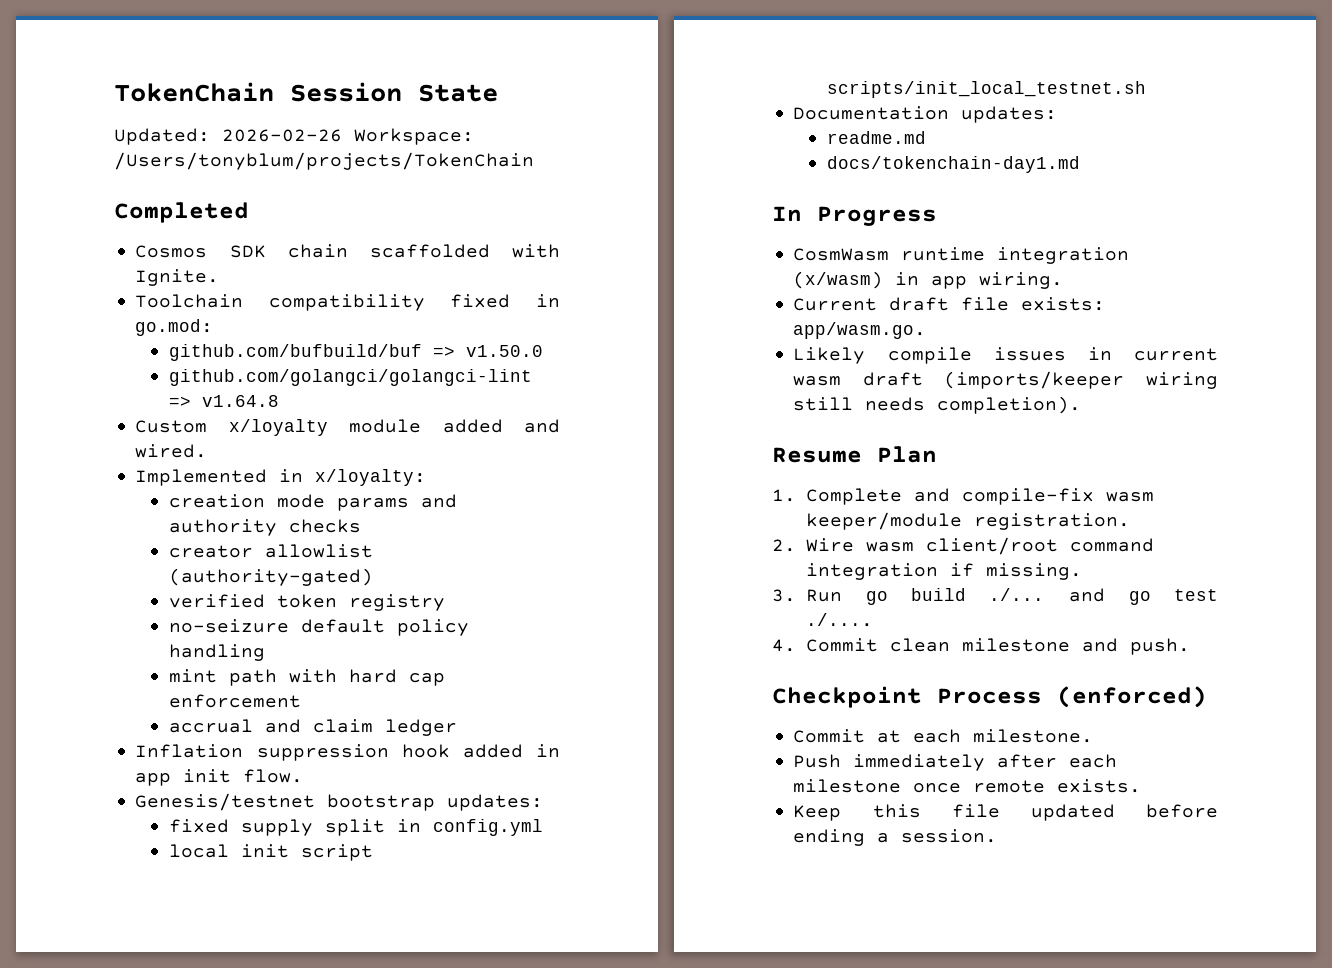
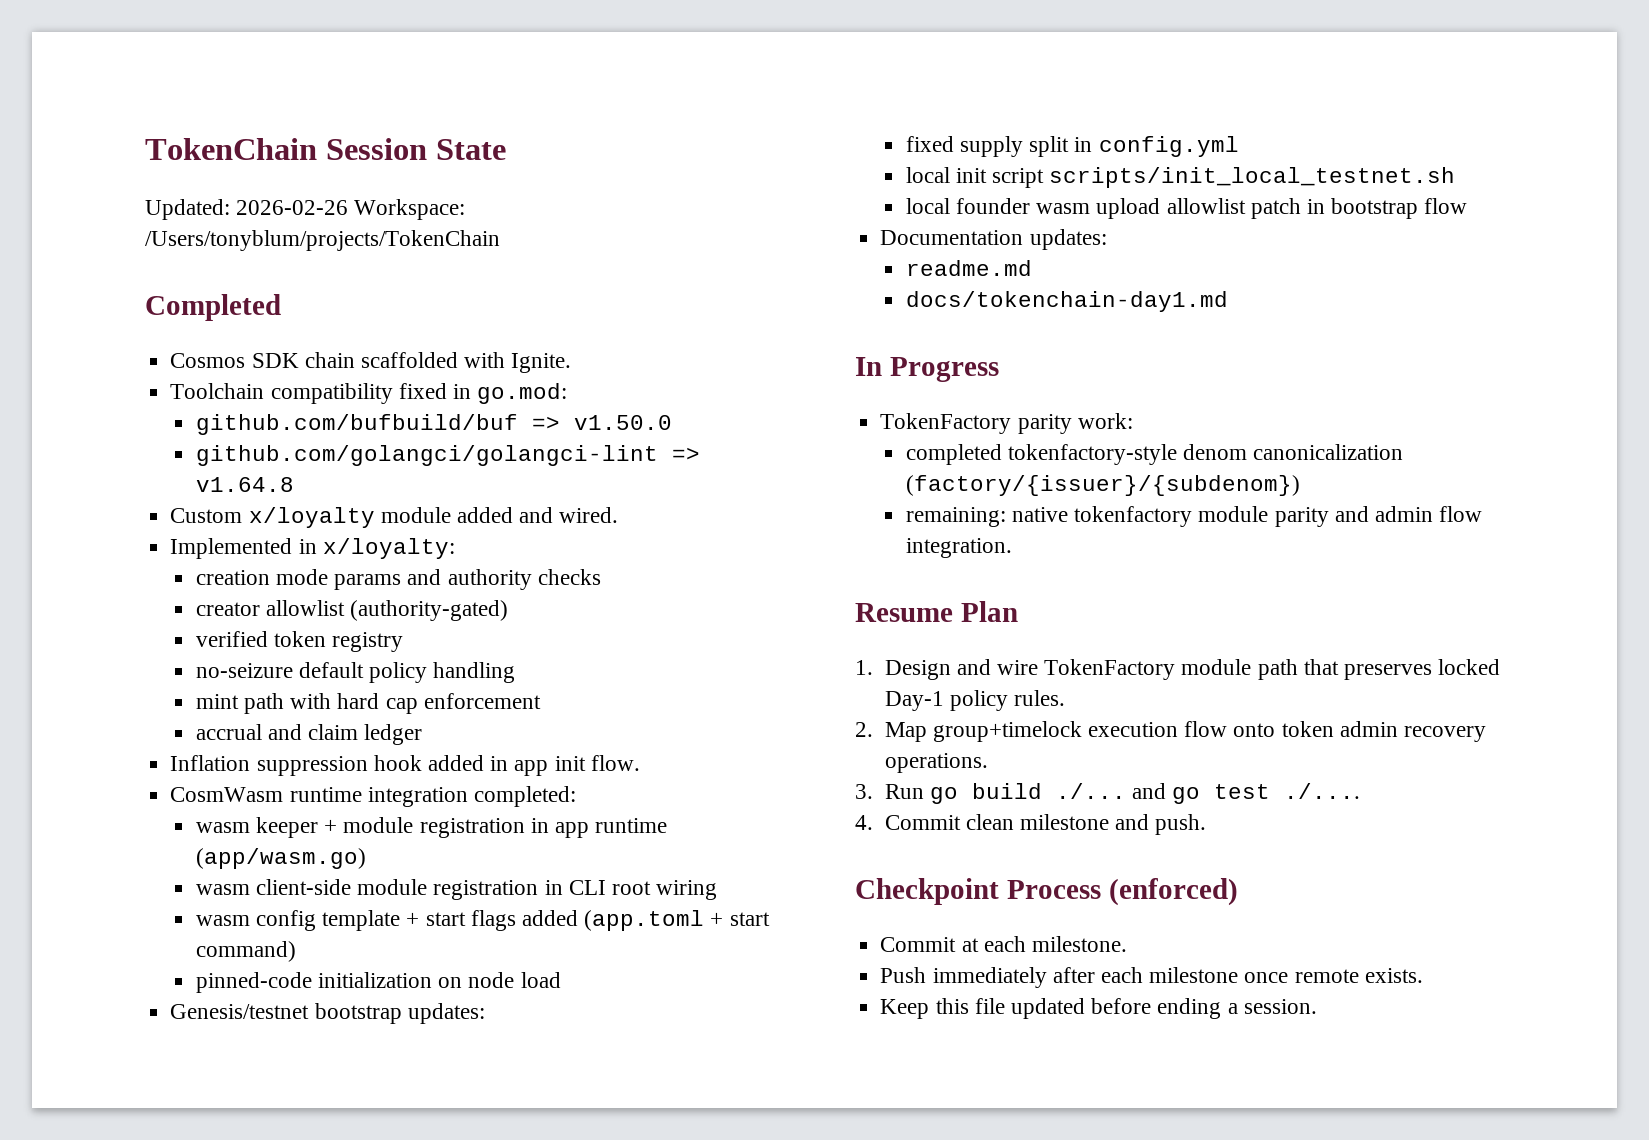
+ CosmWasm runtime integration completed:
+ wasm keeper + module registration in app runtime (app/wasm.go)
+ wasm client-side module registration in CLI root wiring
+ wasm config template + start flags added (app.toml + start command)
+ pinned-code initialization on node load
+ local founder wasm upload allowlist patch in bootstrap flow
- CosmWasm runtime integration (x/wasm) in app wiring.
- Current draft file exists: app/wasm.go.
- Likely compile issues in current wasm draft (imports/keeper wiring still needs completion).
+ TokenFactory parity work:
+ completed tokenfactory-style denom canonicalization (factory/{issuer}/{subdenom})
+ remaining: native tokenfactory module parity and admin flow integration.
  Resume Plan
- 1. Complete and compile-fix wasm keeper/module registration.
- 2. Wire wasm client/root command integration if missing.
+ 1. Design and wire TokenFactory module path that preserves locked Day-1 policy rules.
+ 2. Map group+timelock execution flow onto token admin recovery operations.

